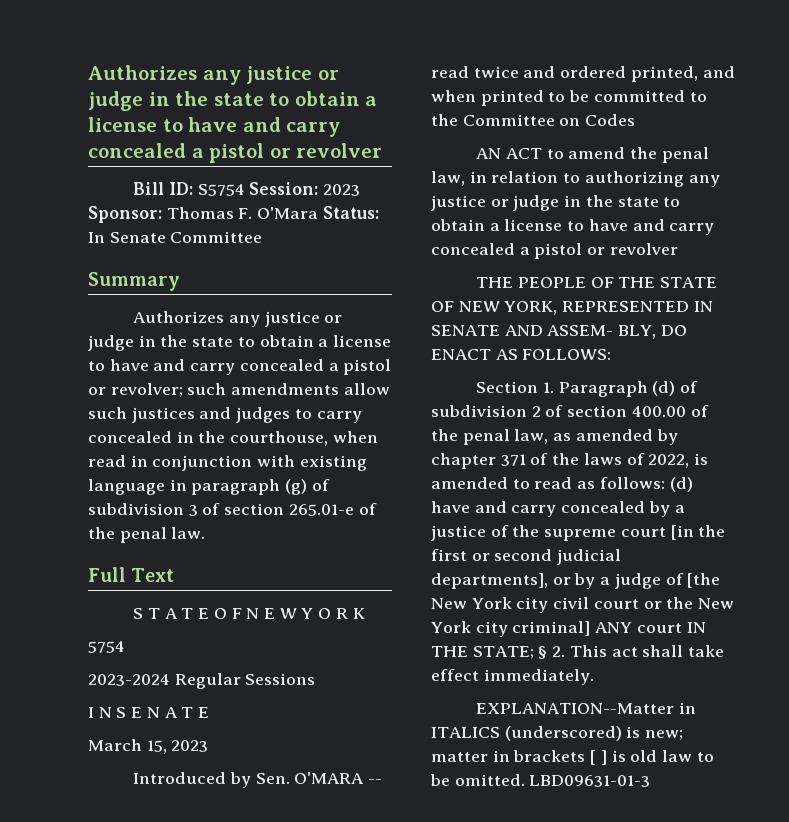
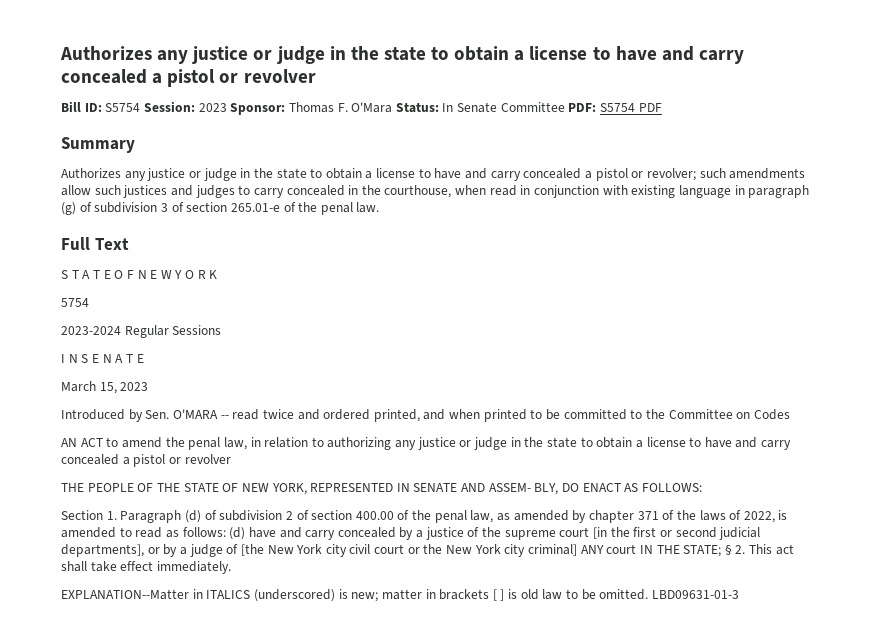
- Bill ID: S5754 Session: 2023 Sponsor: Thomas F. O'Mara Status: In Senate Committee
+ Bill ID: S5754 Session: 2023 Sponsor: Thomas F. O'Mara Status: In Senate Committee PDF: S5754 PDF

